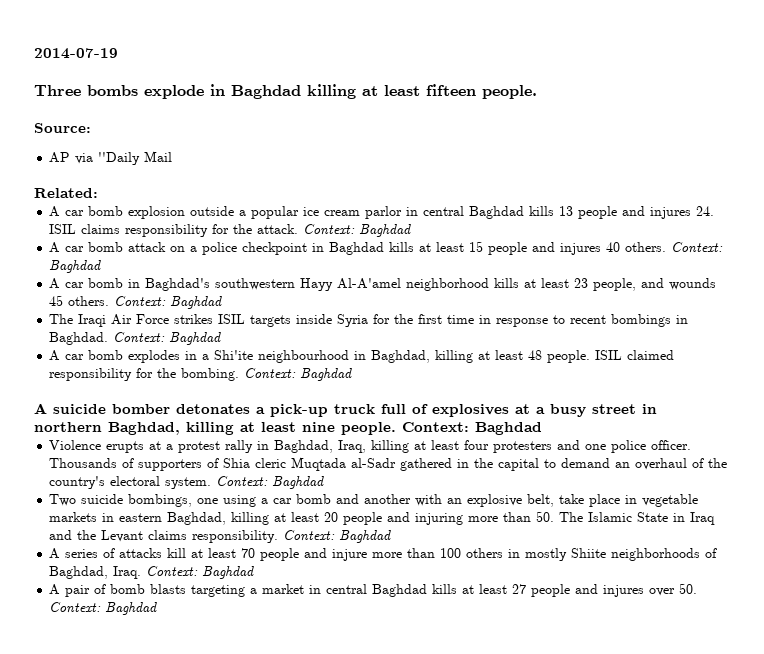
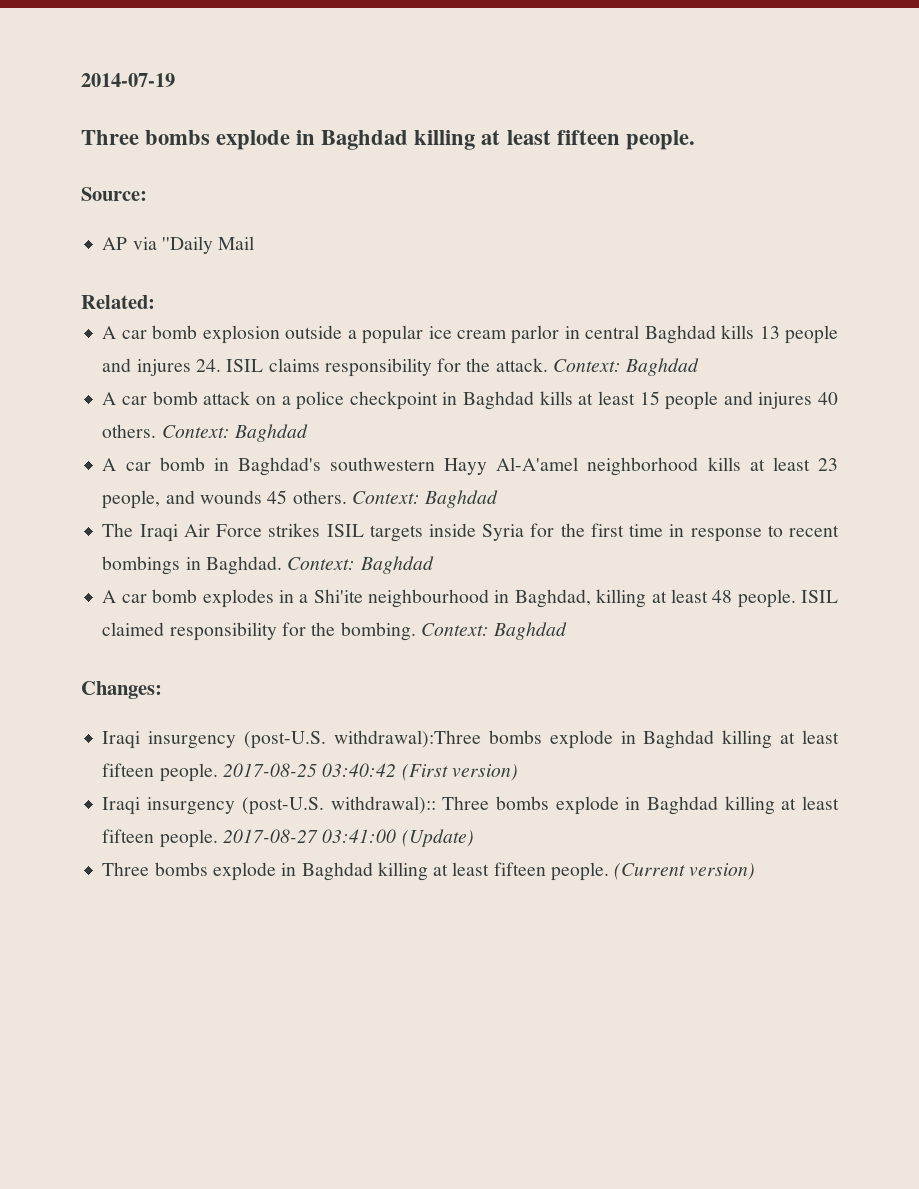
- A suicide bomber detonates a pick-up truck full of explosives at a busy street in northern Baghdad, killing at least nine people. Context: Baghdad
- Violence erupts at a protest rally in Baghdad, Iraq, killing at least four protesters and one police officer. Thousands of supporters of Shia cleric Muqtada al-Sadr gathered in the capital to demand an overhaul of the country's electoral system. Context: Baghdad
- Two suicide bombings, one using a car bomb and another with an explosive belt, take place in vegetable markets in eastern Baghdad, killing at least 20 people and injuring more than 50. The Islamic State in Iraq and the Levant claims responsibility. Context: Baghdad
- A series of attacks kill at least 70 people and injure more than 100 others in mostly Shiite neighborhoods of Baghdad, Iraq. Context: Baghdad
- A pair of bomb blasts targeting a market in central Baghdad kills at least 27 people and injures over 50. Context: Baghdad
+ Changes:
+ Iraqi insurgency (post-U.S. withdrawal):Three bombs explode in Baghdad killing at least fifteen people. 2017-08-25 03:40:42 (First version)
+ Iraqi insurgency (post-U.S. withdrawal):: Three bombs explode in Baghdad killing at least fifteen people. 2017-08-27 03:41:00 (Update)
+ Three bombs explode in Baghdad killing at least fifteen people. (Current version)

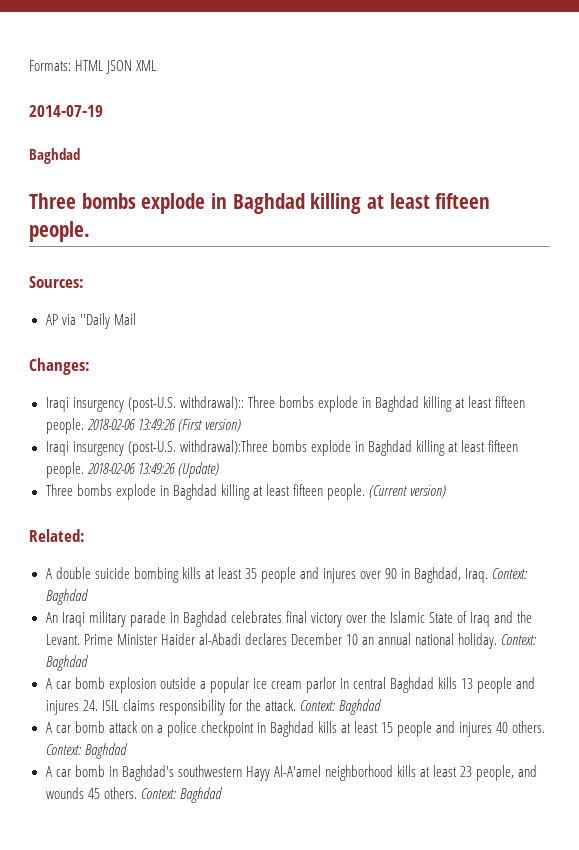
+ Formats: HTML JSON XML
  2014-07-19
+ Baghdad
- Source:
+ Sources:
+ Changes:
+ Iraqi insurgency (post-U.S. withdrawal):: Three bombs explode in Baghdad killing at least fifteen people. 2018-02-06 13:49:26 (First version)
+ Iraqi insurgency (post-U.S. withdrawal):Three bombs explode in Baghdad killing at least fifteen people. 2018-02-06 13:49:26 (Update)
+ Three bombs explode in Baghdad killing at least fifteen people. (Current version)
  Related:
+ A double suicide bombing kills at least 35 people and injures over 90 in Baghdad, Iraq. Context: Baghdad
+ An Iraqi military parade in Baghdad celebrates final victory over the Islamic State of Iraq and the Levant. Prime Minister Haider al-Abadi declares December 10 an annual national holiday. Context: Baghdad
- The Iraqi Air Force strikes ISIL targets inside Syria for the first time in response to recent bombings in Baghdad. Context: Baghdad
- A car bomb explodes in a Shi'ite neighbourhood in Baghdad, killing at least 48 people. ISIL claimed responsibility for the bombing. Context: Baghdad
- Changes:
- Iraqi insurgency (post-U.S. withdrawal):Three bombs explode in Baghdad killing at least fifteen people. 2017-08-25 03:40:42 (First version)
- Iraqi insurgency (post-U.S. withdrawal):: Three bombs explode in Baghdad killing at least fifteen people. 2017-08-27 03:41:00 (Update)
- Three bombs explode in Baghdad killing at least fifteen people. (Current version)

